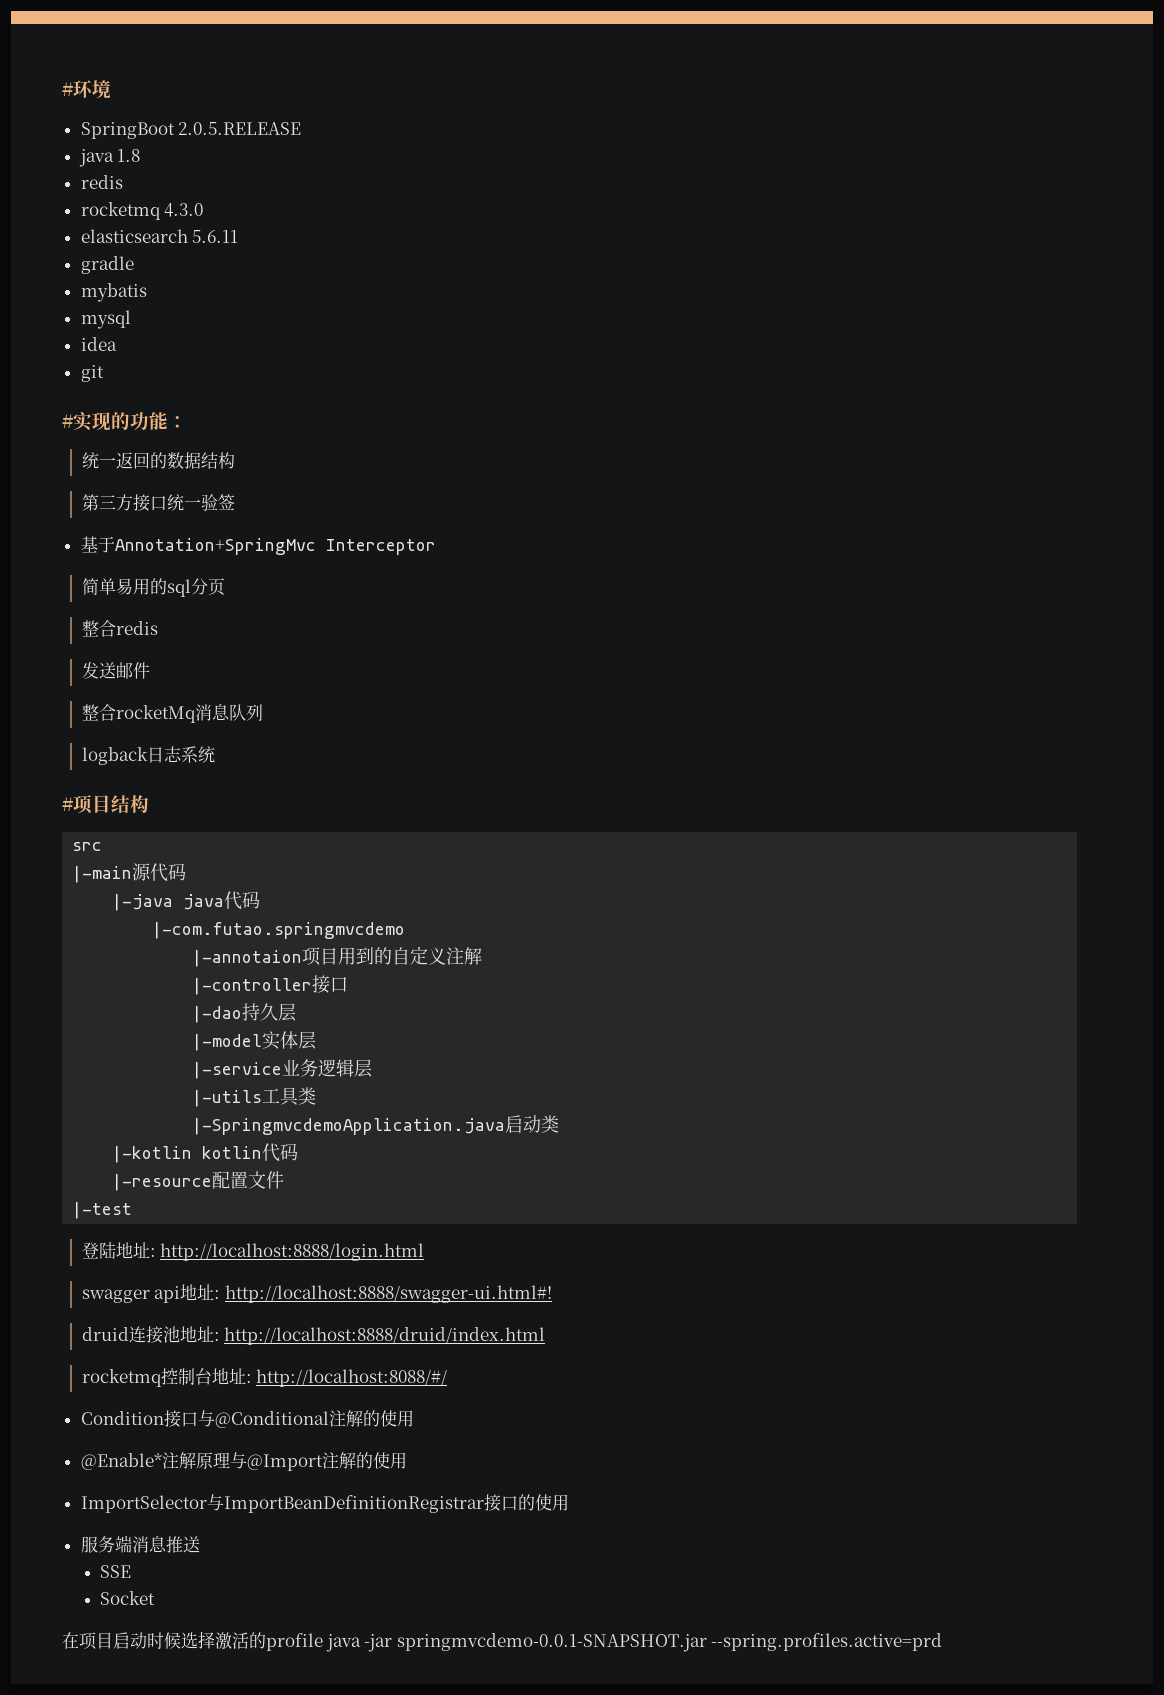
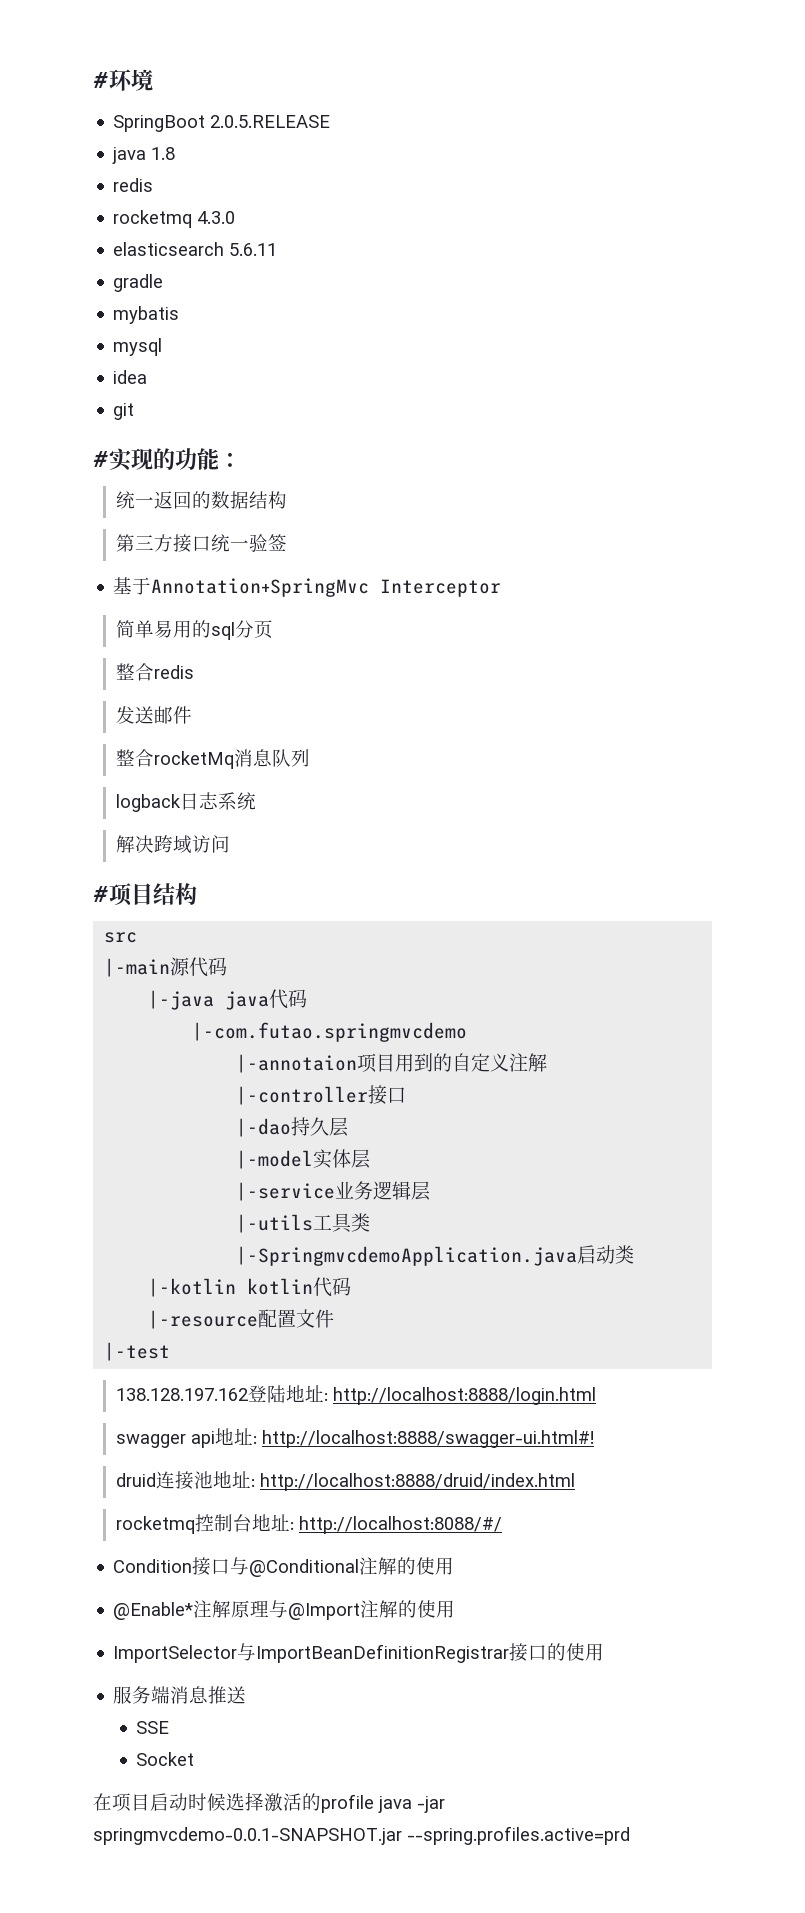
+ 解决跨域访问
- 登陆地址: http://localhost:8888/login.html
+ 138.128.197.162登陆地址: http://localhost:8888/login.html

